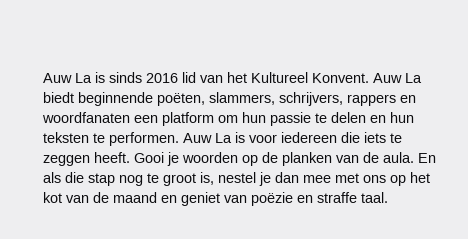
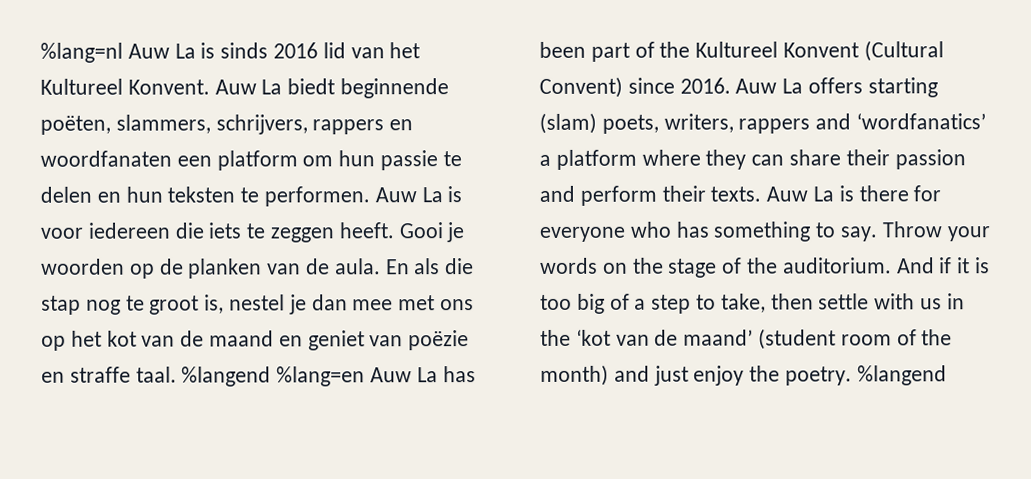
- Auw La is sinds 2016 lid van het Kultureel Konvent.
+ %lang=nl Auw La is sinds 2016 lid van het Kultureel Konvent.
+ %langend %lang=en Auw La has been part of the Kultureel Konvent (Cultural Convent) since 2016. Auw La offers starting (slam) poets, writers, rappers and ‘wordfanatics’ a platform where they can share their passion and perform their texts. Auw La is there for everyone who has something to say. Throw your words on the stage of the auditorium. And if it is too big of a step to take, then settle with us in the ‘kot van de maand’ (student room of the month) and just enjoy the poetry. %langend

